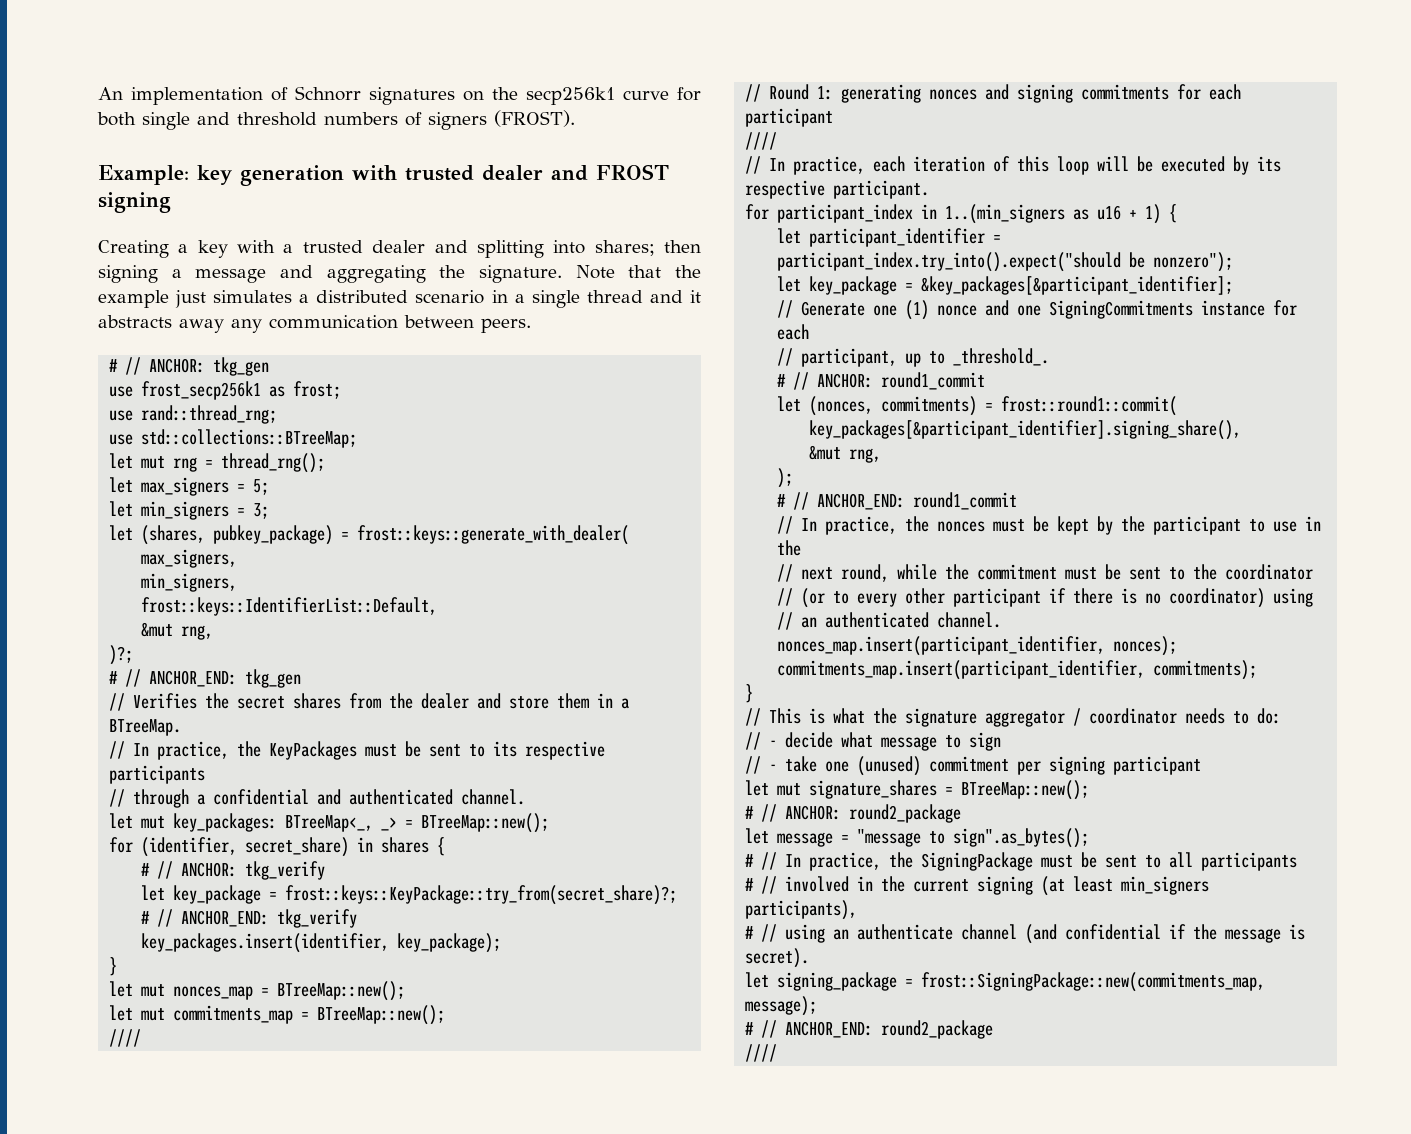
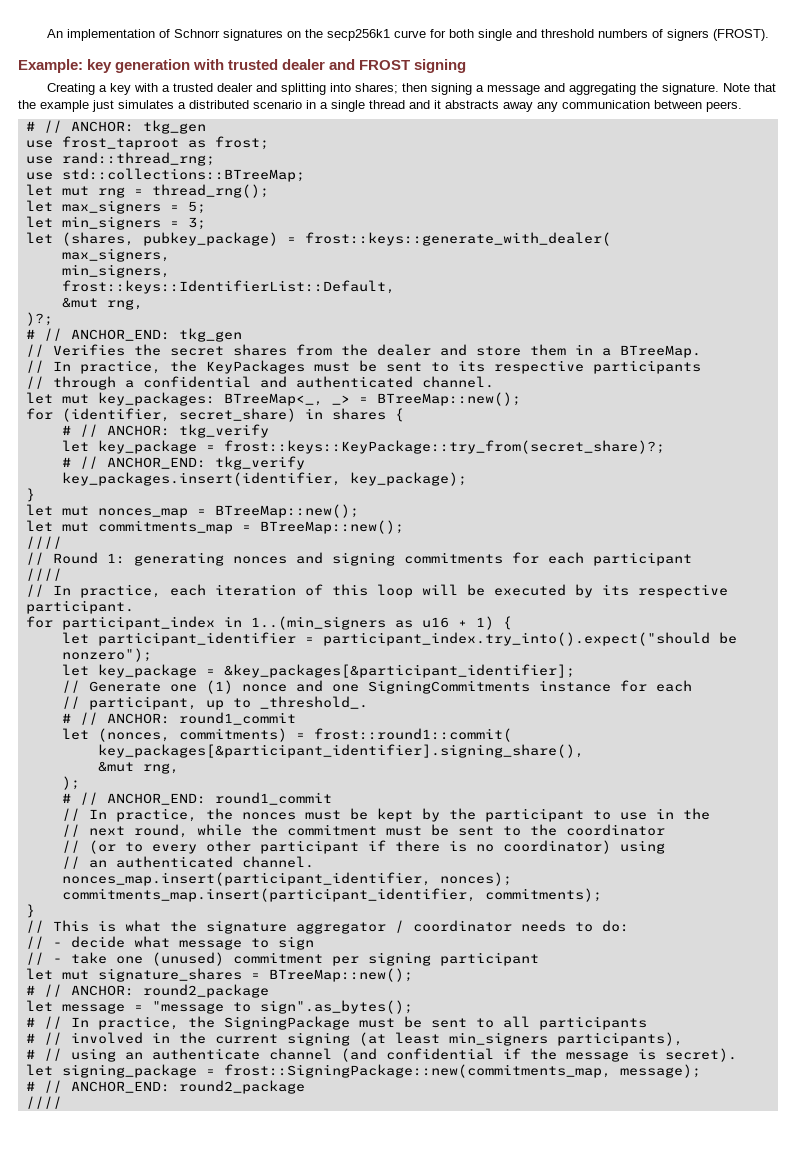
- use frost_secp256k1 as frost;
+ use frost_taproot as frost;

